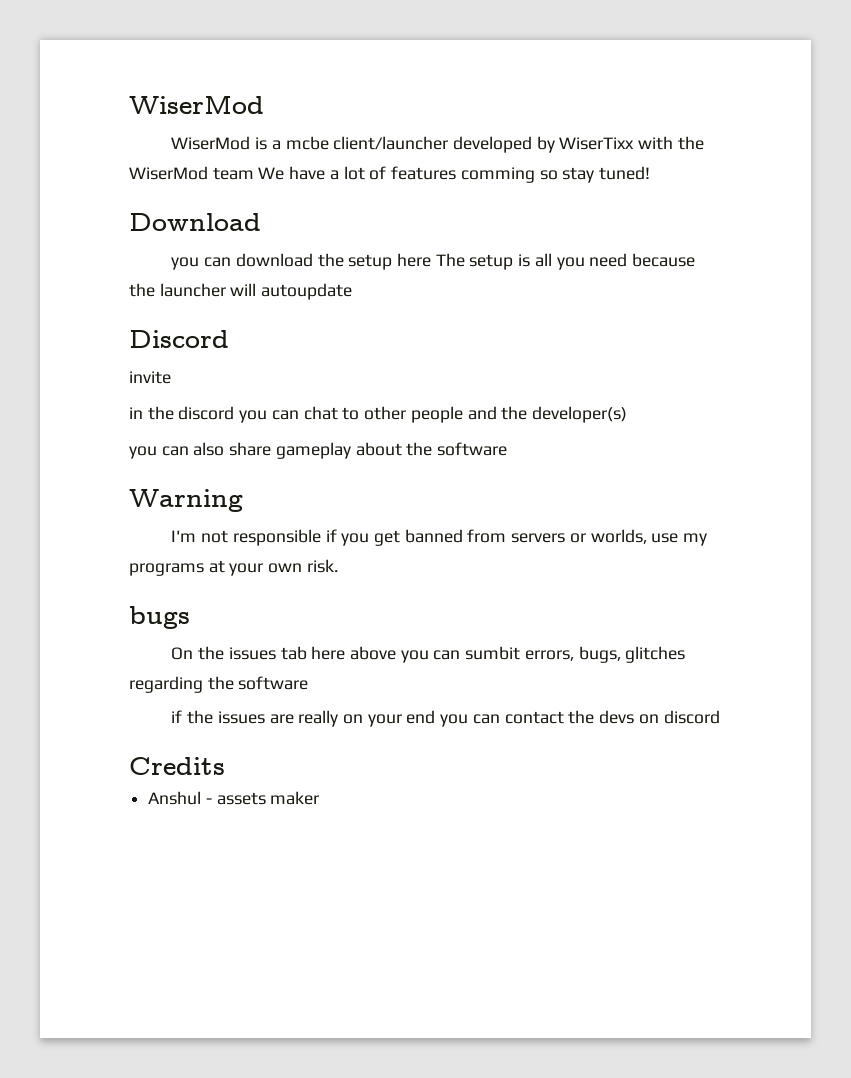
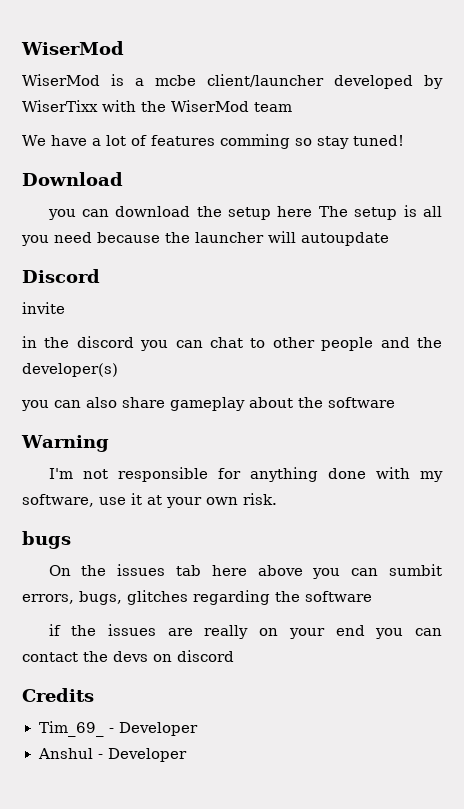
- WiserMod is a mcbe client/launcher developed by WiserTixx with the WiserMod team We have a lot of features comming so stay tuned!
+ WiserMod is a mcbe client/launcher developed by WiserTixx with the WiserMod team
+ We have a lot of features comming so stay tuned!
- I'm not responsible if you get banned from servers or worlds, use my programs at your own risk.
+ I'm not responsible for anything done with my software, use it at your own risk.
+ Tim_69_ - Developer
- Anshul - assets maker
+ Anshul - Developer

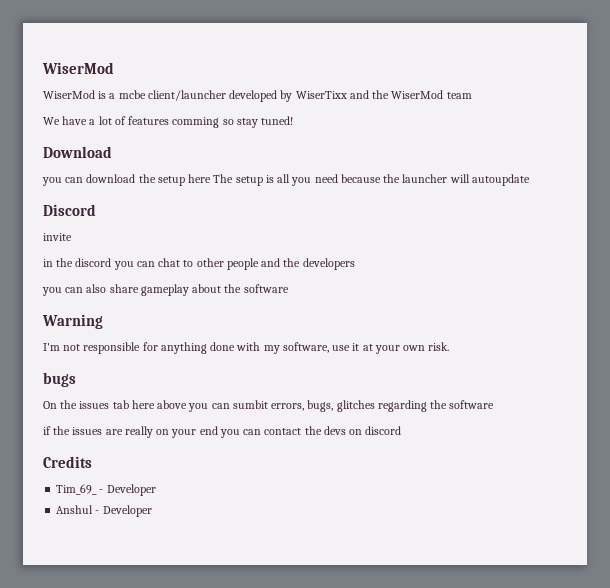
- WiserMod is a mcbe client/launcher developed by WiserTixx with the WiserMod team
+ WiserMod is a mcbe client/launcher developed by WiserTixx and the WiserMod team
- in the discord you can chat to other people and the developer(s)
+ in the discord you can chat to other people and the developers

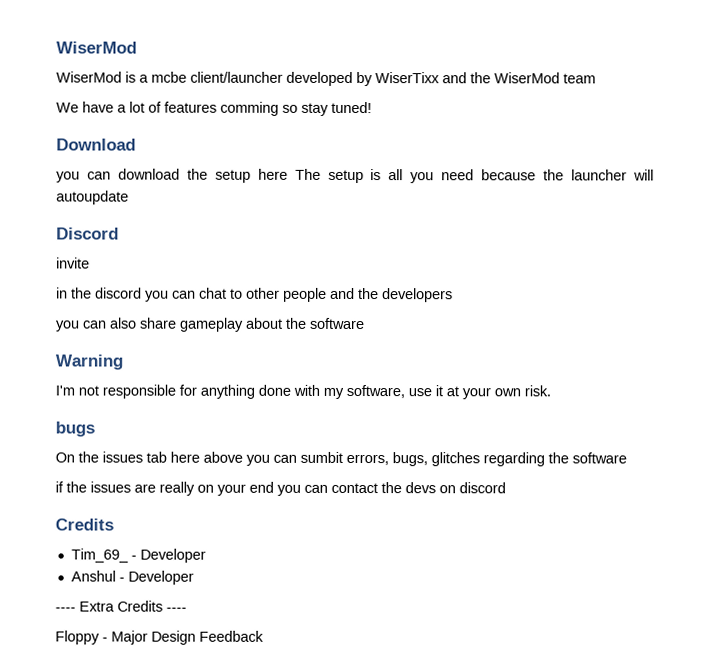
+ ---- Extra Credits ----
+ Floppy - Major Design Feedback

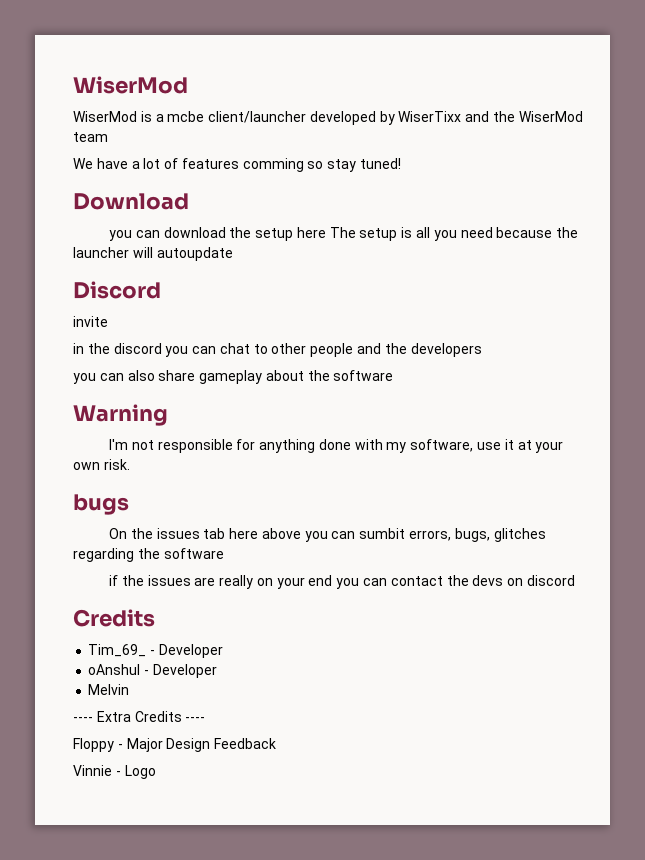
- Anshul - Developer
+ oAnshul - Developer
+ Melvin
+ Vinnie - Logo

